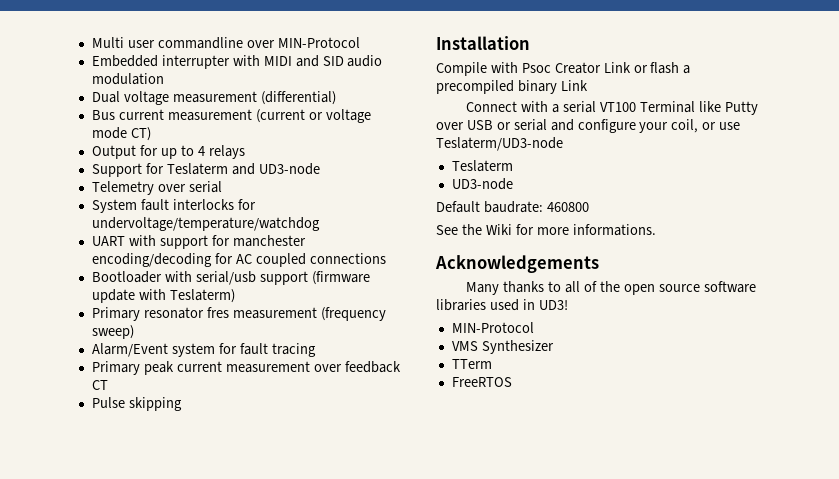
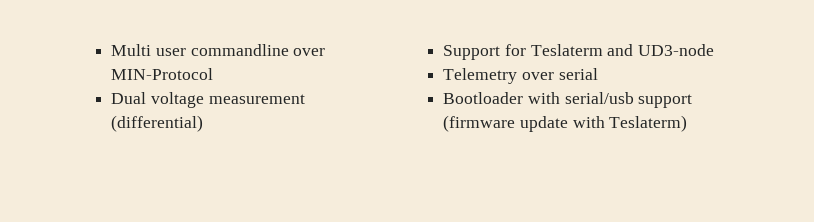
- Embedded interrupter with MIDI and SID audio modulation
  Dual voltage measurement (differential)
- Bus current measurement (current or voltage mode CT)
- Output for up to 4 relays
- System fault interlocks for undervoltage/temperature/watchdog
- UART with support for manchester encoding/decoding for AC coupled connections
- Primary resonator fres measurement (frequency sweep)
- Alarm/Event system for fault tracing
- Primary peak current measurement over feedback CT
- Pulse skipping
- Installation
- Compile with Psoc Creator Link or flash a precompiled binary Link
- Connect with a serial VT100 Terminal like Putty over USB or serial and configure your coil, or use Teslaterm/UD3-node
- Teslaterm
- UD3-node
- Default baudrate: 460800
- See the Wiki for more informations.
- Acknowledgements
- Many thanks to all of the open source software libraries used in UD3!
- MIN-Protocol
- VMS Synthesizer
- TTerm
- FreeRTOS

